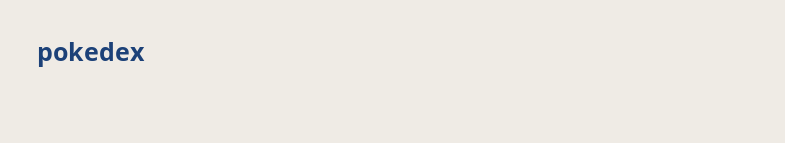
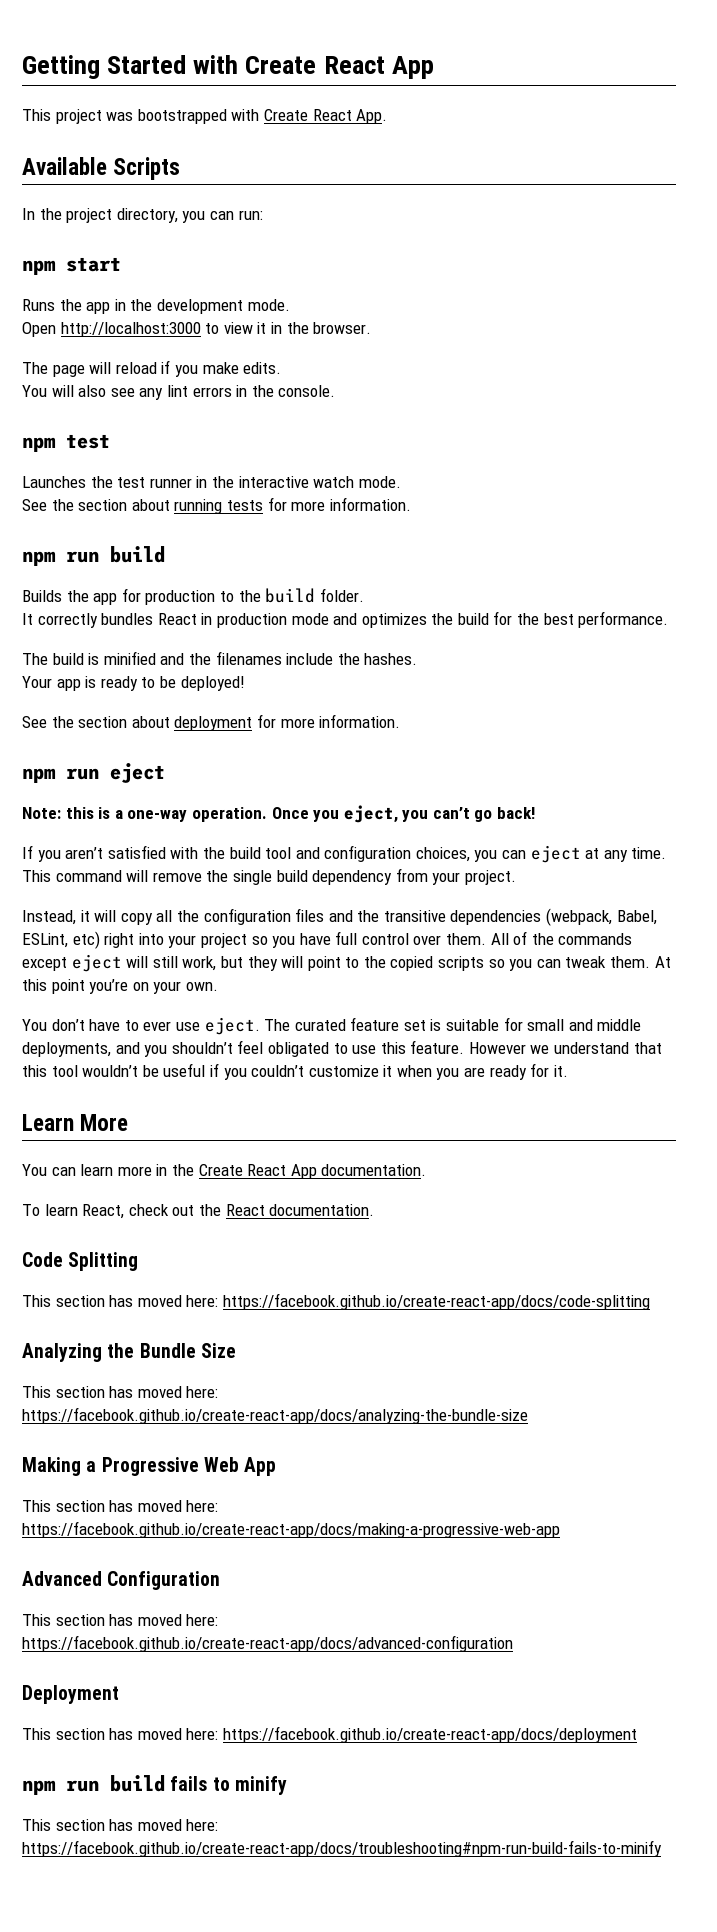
- pokedex
+ Getting Started with Create React App
+ This project was bootstrapped with Create React App.
+ Available Scripts
+ In the project directory, you can run:
+ npm start
+ Runs the app in the development mode.
+ Open http://localhost:3000 to view it in the browser.
+ The page will reload if you make edits.
+ You will also see any lint errors in the console.
+ npm test
+ Launches the test runner in the interactive watch mode.
+ See the section about running tests for more information.
+ npm run build
+ Builds the app for production to the build folder.
+ It correctly bundles React in production mode and optimizes the build for the best performance.
+ The build is minified and the filenames include the hashes.
+ Your app is ready to be deployed!
+ See the section about deployment for more information.
+ npm run eject
+ Note: this is a one-way operation. Once you eject, you can’t go back!
+ If you aren’t satisfied with the build tool and configuration choices, you can eject at any time. This command will remove the single build dependency from your project.
+ Instead, it will copy all the configuration files and the transitive dependencies (webpack, Babel, ESLint, etc) right into your project so you have full control over them. All of the commands except eject will still work, but they will point to the copied scripts so you can tweak them. At this point you’re on your own.
+ You don’t have to ever use eject. The curated feature set is suitable for small and middle deployments, and you shouldn’t feel obligated to use this feature. However we understand that this tool wouldn’t be useful if you couldn’t customize it when you are ready for it.
+ Learn More
+ You can learn more in the Create React App documentation.
+ To learn React, check out the React documentation.
+ Code Splitting
+ This section has moved here: https://facebook.github.io/create-react-app/docs/code-splitting
+ Analyzing the Bundle Size
+ This section has moved here: https://facebook.github.io/create-react-app/docs/analyzing-the-bundle-size
+ Making a Progressive Web App
+ This section has moved here: https://facebook.github.io/create-react-app/docs/making-a-progressive-web-app
+ Advanced Configuration
+ This section has moved here: https://facebook.github.io/create-react-app/docs/advanced-configuration
+ Deployment
+ This section has moved here: https://facebook.github.io/create-react-app/docs/deployment
+ npm run build fails to minify
+ This section has moved here: https://facebook.github.io/create-react-app/docs/troubleshooting#npm-run-build-fails-to-minify

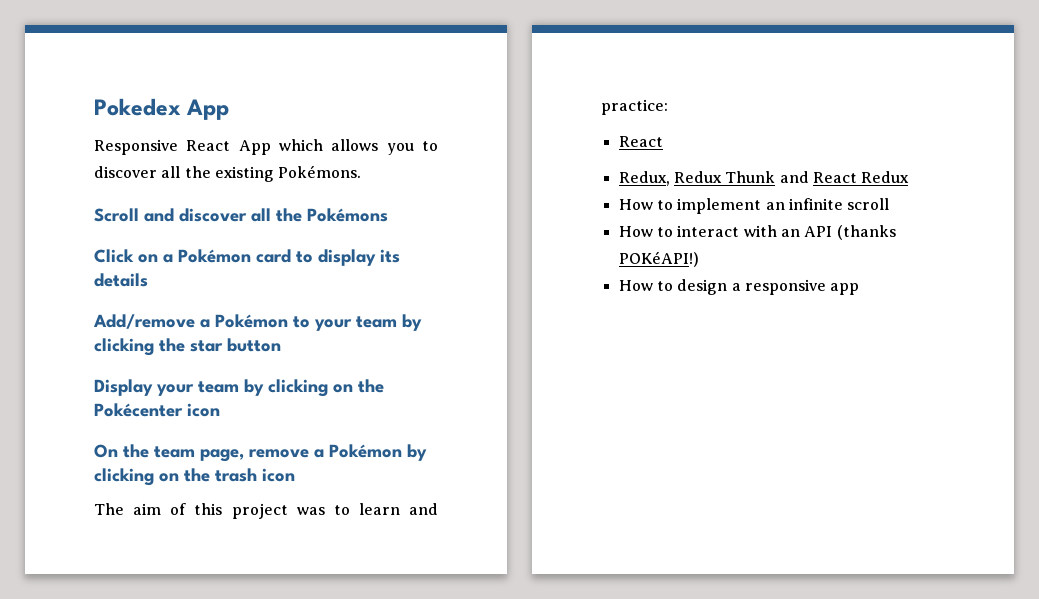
- Getting Started with Create React App
- This project was bootstrapped with Create React App.
- Available Scripts
- In the project directory, you can run:
- npm start
- Runs the app in the development mode.
- Open http://localhost:3000 to view it in the browser.
- The page will reload if you make edits.
- You will also see any lint errors in the console.
- npm test
- Launches the test runner in the interactive watch mode.
- See the section about running tests for more information.
- npm run build
- Builds the app for production to the build folder.
- It correctly bundles React in production mode and optimizes the build for the best performance.
- The build is minified and the filenames include the hashes.
- Your app is ready to be deployed!
- See the section about deployment for more information.
- npm run eject
- Note: this is a one-way operation. Once you eject, you can’t go back!
- If you aren’t satisfied with the build tool and configuration choices, you can eject at any time. This command will remove the single build dependency from your project.
- Instead, it will copy all the configuration files and the transitive dependencies (webpack, Babel, ESLint, etc) right into your project so you have full control over them. All of the commands except eject will still work, but they will point to the copied scripts so you can tweak them. At this point you’re on your own.
- You don’t have to ever use eject. The curated feature set is suitable for small and middle deployments, and you shouldn’t feel obligated to use this feature. However we understand that this tool wouldn’t be useful if you couldn’t customize it when you are ready for it.
- Learn More
- You can learn more in the Create React App documentation.
- To learn React, check out the React documentation.
- Code Splitting
- This section has moved here: https://facebook.github.io/create-react-app/docs/code-splitting
- Analyzing the Bundle Size
- This section has moved here: https://facebook.github.io/create-react-app/docs/analyzing-the-bundle-size
- Making a Progressive Web App
- This section has moved here: https://facebook.github.io/create-react-app/docs/making-a-progressive-web-app
- Advanced Configuration
- This section has moved here: https://facebook.github.io/create-react-app/docs/advanced-configuration
- Deployment
- This section has moved here: https://facebook.github.io/create-react-app/docs/deployment
- npm run build fails to minify
- This section has moved here: https://facebook.github.io/create-react-app/docs/troubleshooting#npm-run-build-fails-to-minify
+ Pokedex App
+ Responsive React App which allows you to discover all the existing Pokémons.
+ Scroll and discover all the Pokémons
+ Click on a Pokémon card to display its details
+ Add/remove a Pokémon to your team by clicking the star button
+ Display your team by clicking on the Pokécenter icon
+ On the team page, remove a Pokémon by clicking on the trash icon
+ The aim of this project was to learn and practice:
+ React
+ Redux, Redux Thunk and React Redux
+ How to implement an infinite scroll
+ How to interact with an API (thanks POKéAPI!)
+ How to design a responsive app

